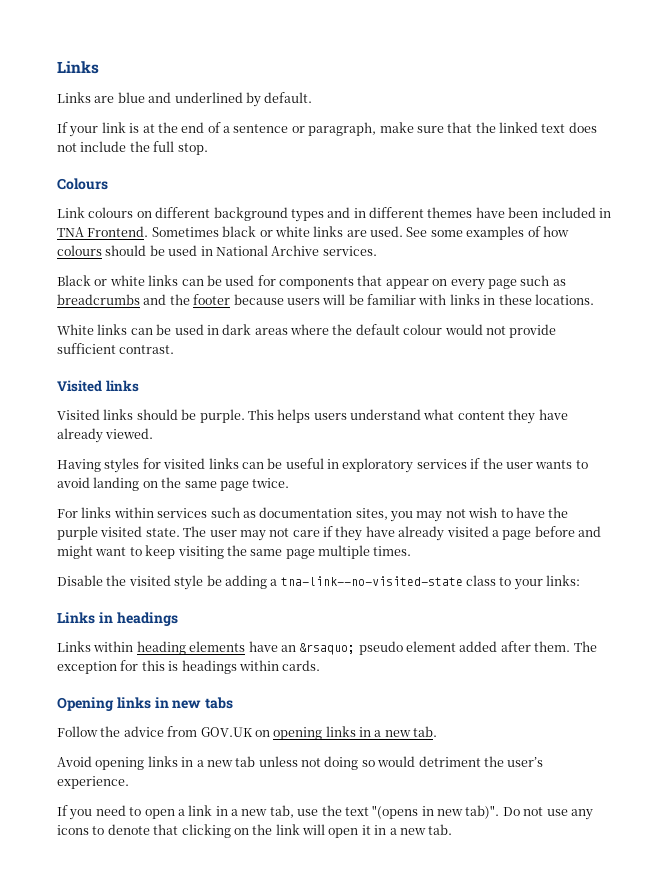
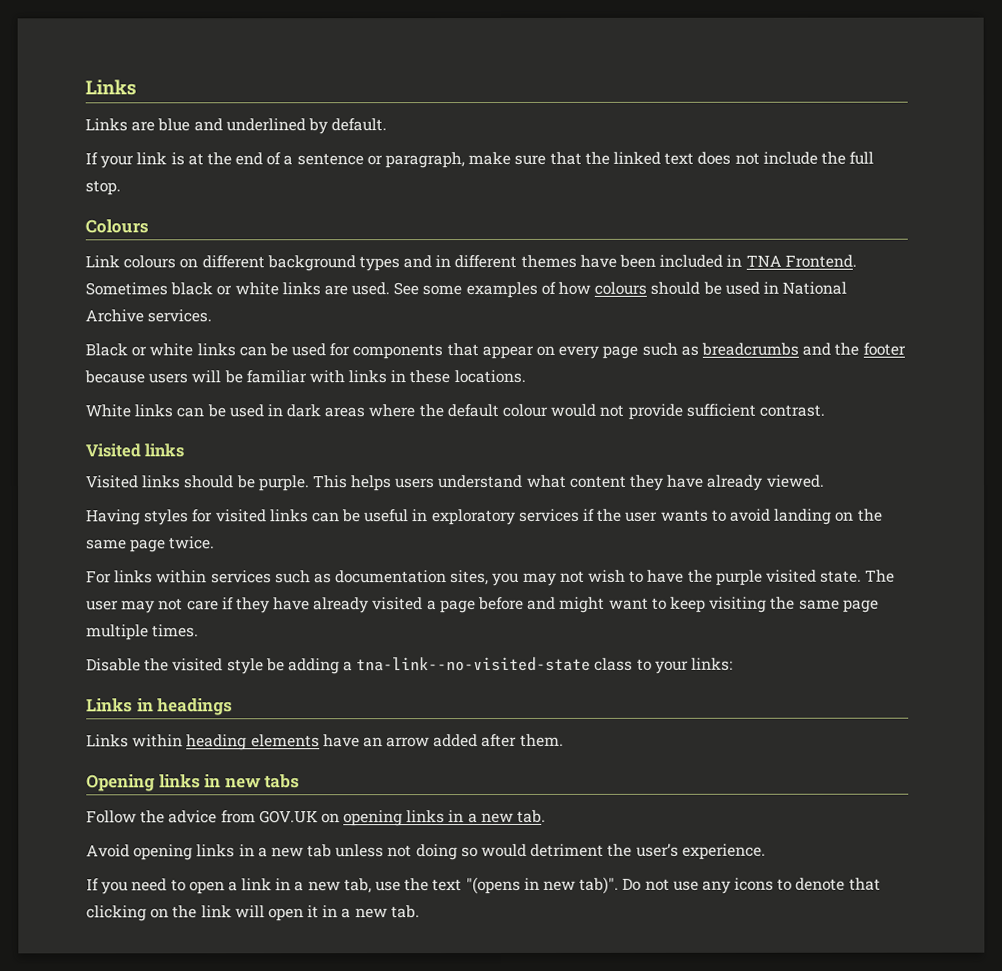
- Links within heading elements have an &rsaquo; pseudo element added after them. The exception for this is headings within cards.
+ Links within heading elements have an arrow added after them.

